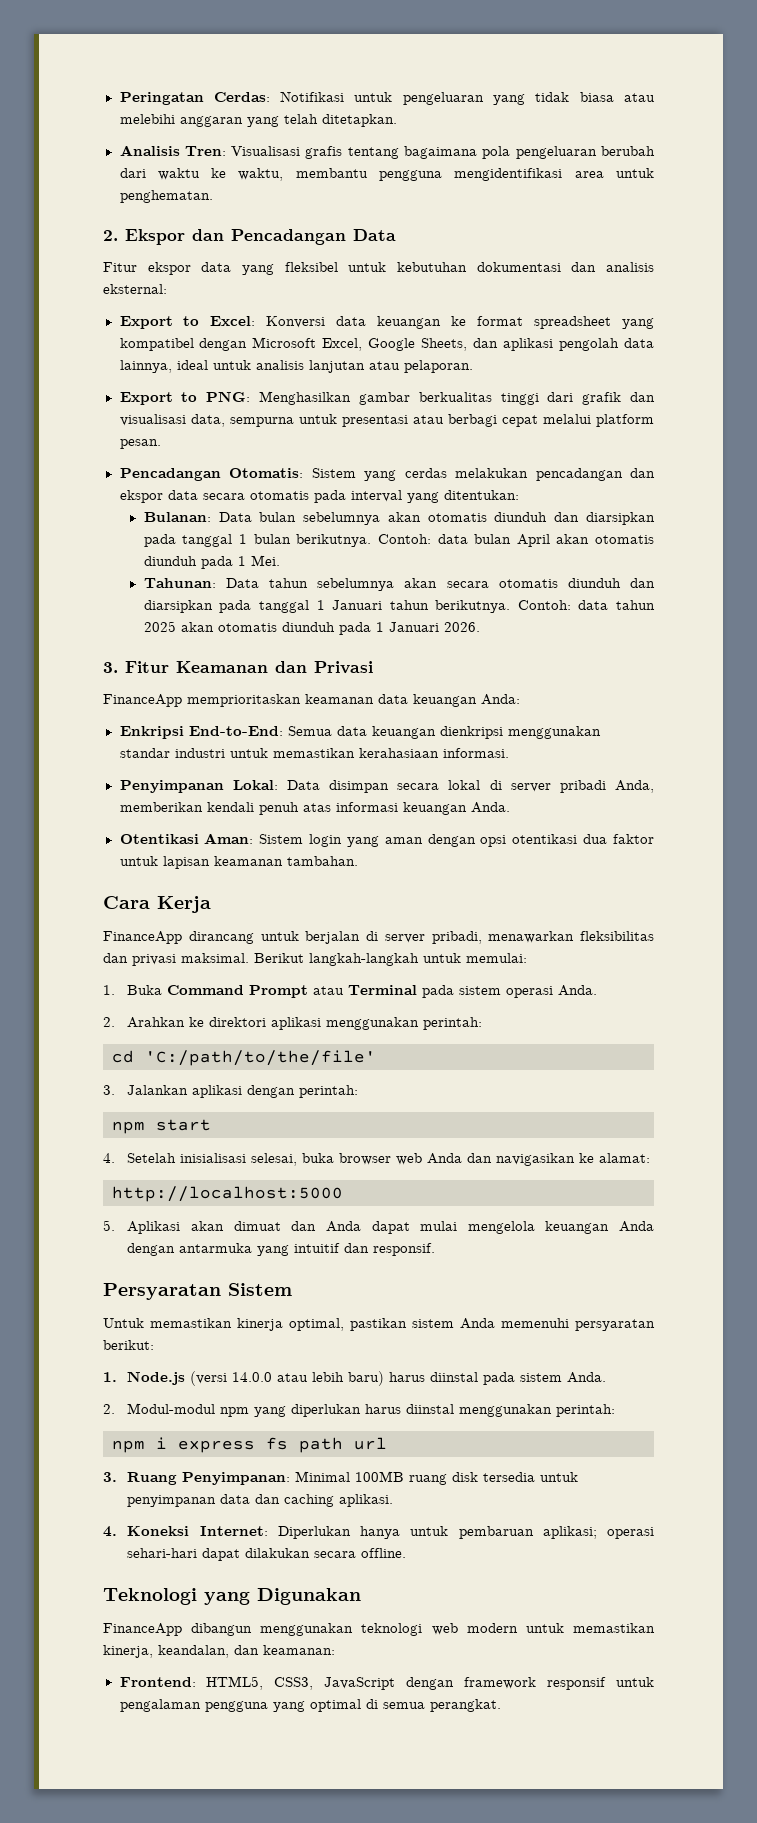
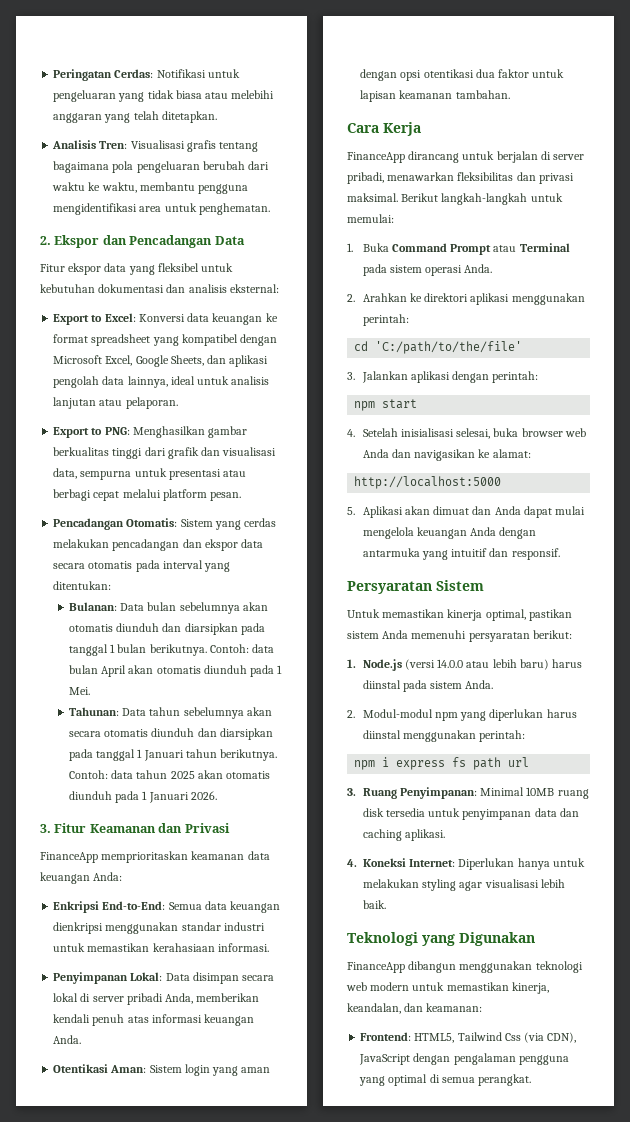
- 3. Ruang Penyimpanan: Minimal 100MB ruang disk tersedia untuk penyimpanan data dan caching aplikasi.
+ 3. Ruang Penyimpanan: Minimal 10MB ruang disk tersedia untuk penyimpanan data dan caching aplikasi.
- 4. Koneksi Internet: Diperlukan hanya untuk pembaruan aplikasi; operasi sehari-hari dapat dilakukan secara offline.
+ 4. Koneksi Internet: Diperlukan hanya untuk melakukan styling agar visualisasi lebih baik.
- Frontend: HTML5, CSS3, JavaScript dengan framework responsif untuk pengalaman pengguna yang optimal di semua perangkat.
+ Frontend: HTML5, Tailwind Css (via CDN), JavaScript dengan pengalaman pengguna yang optimal di semua perangkat.

